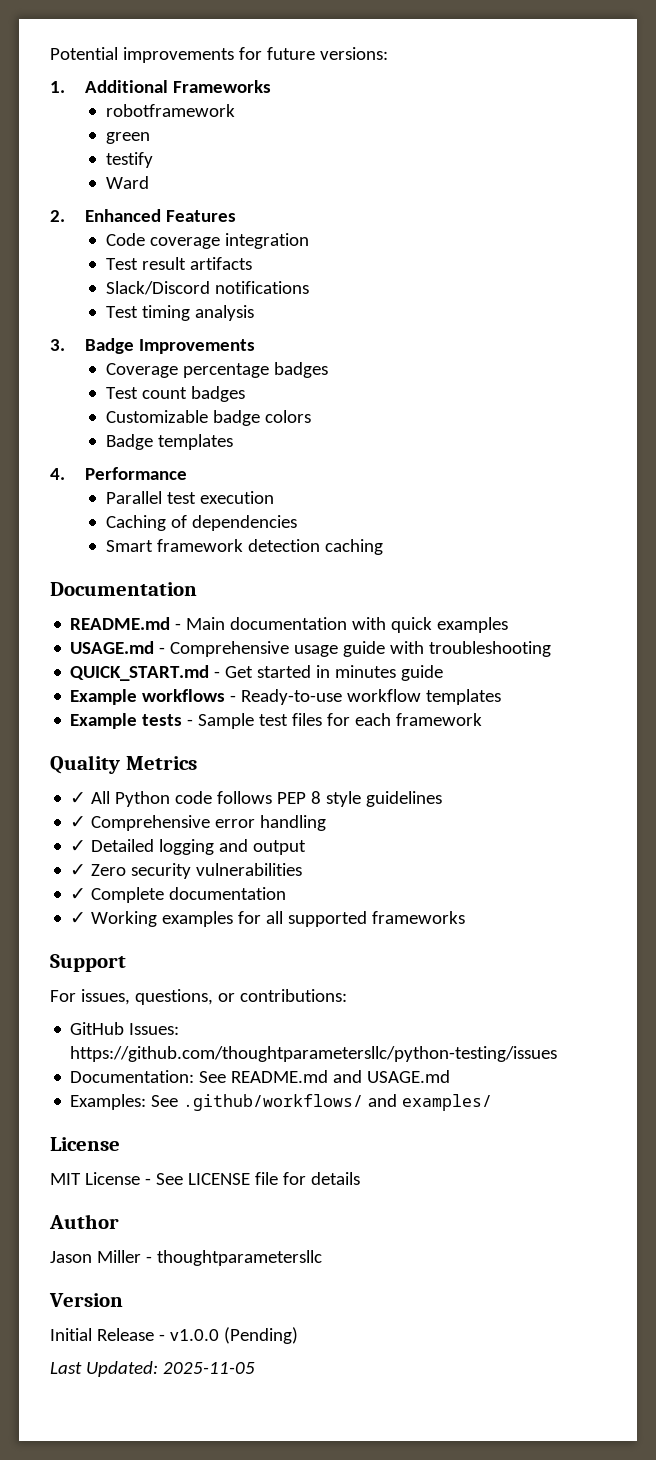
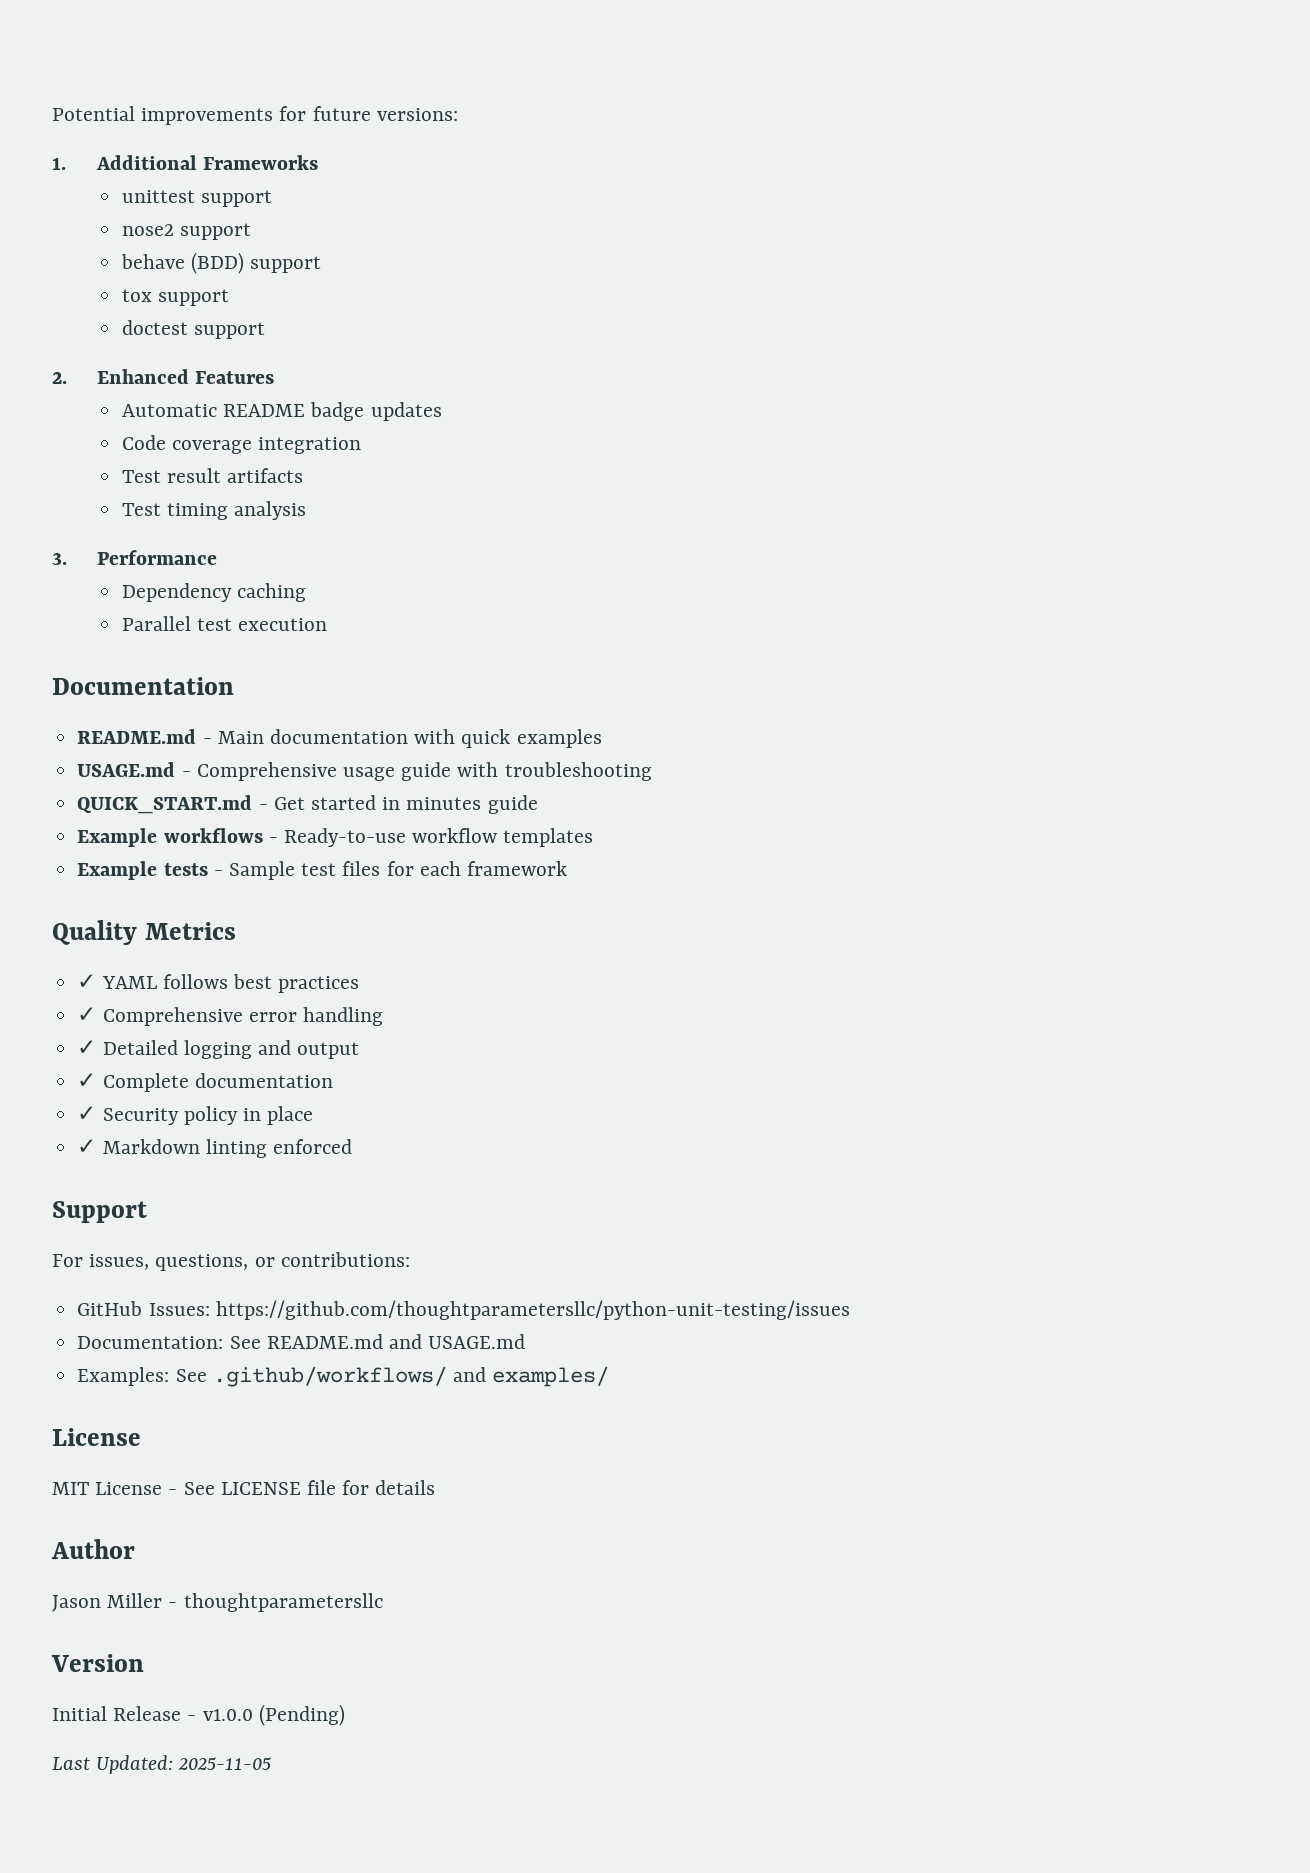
- robotframework
- green
- testify
- Ward
+ unittest support
+ nose2 support
+ behave (BDD) support
+ tox support
+ doctest support
+ Automatic README badge updates
- Slack/Discord notifications
- 3. Badge Improvements
- Coverage percentage badges
- Test count badges
- Customizable badge colors
- Badge templates
- 4. Performance
+ 3. Performance
+ Dependency caching
  Parallel test execution
- Caching of dependencies
- Smart framework detection caching
- ✓ All Python code follows PEP 8 style guidelines
+ ✓ YAML follows best practices
- ✓ Zero security vulnerabilities
- ✓ Working examples for all supported frameworks
+ ✓ Security policy in place
+ ✓ Markdown linting enforced
- GitHub Issues: https://github.com/thoughtparametersllc/python-testing/issues
+ GitHub Issues: https://github.com/thoughtparametersllc/python-unit-testing/issues

